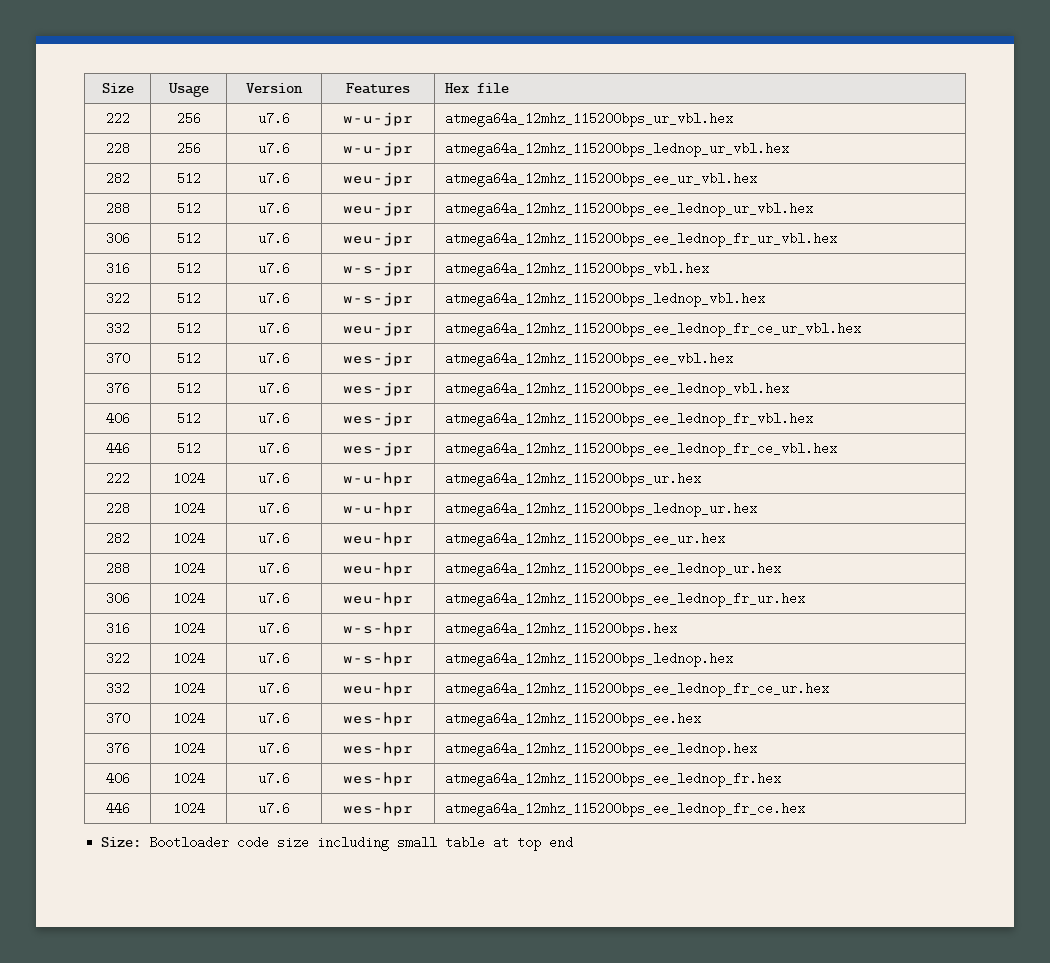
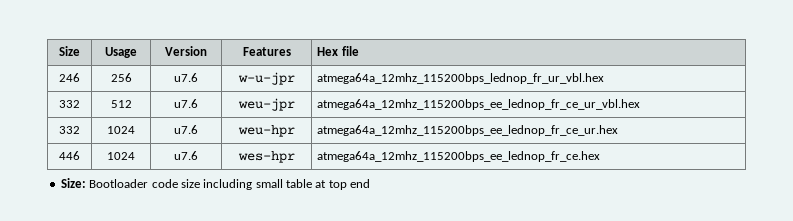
- 222 | 256 | u7.6 | w-u-jpr | atmega64a_12mhz_115200bps_ur_vbl.hex
- 228 | 256 | u7.6 | w-u-jpr | atmega64a_12mhz_115200bps_lednop_ur_vbl.hex
- 282 | 512 | u7.6 | weu-jpr | atmega64a_12mhz_115200bps_ee_ur_vbl.hex
- 288 | 512 | u7.6 | weu-jpr | atmega64a_12mhz_115200bps_ee_lednop_ur_vbl.hex
- 306 | 512 | u7.6 | weu-jpr | atmega64a_12mhz_115200bps_ee_lednop_fr_ur_vbl.hex
- 316 | 512 | u7.6 | w-s-jpr | atmega64a_12mhz_115200bps_vbl.hex
- 322 | 512 | u7.6 | w-s-jpr | atmega64a_12mhz_115200bps_lednop_vbl.hex
+ 246 | 256 | u7.6 | w-u-jpr | atmega64a_12mhz_115200bps_lednop_fr_ur_vbl.hex
- 370 | 512 | u7.6 | wes-jpr | atmega64a_12mhz_115200bps_ee_vbl.hex
- 376 | 512 | u7.6 | wes-jpr | atmega64a_12mhz_115200bps_ee_lednop_vbl.hex
- 406 | 512 | u7.6 | wes-jpr | atmega64a_12mhz_115200bps_ee_lednop_fr_vbl.hex
- 446 | 512 | u7.6 | wes-jpr | atmega64a_12mhz_115200bps_ee_lednop_fr_ce_vbl.hex
- 222 | 1024 | u7.6 | w-u-hpr | atmega64a_12mhz_115200bps_ur.hex
- 228 | 1024 | u7.6 | w-u-hpr | atmega64a_12mhz_115200bps_lednop_ur.hex
- 282 | 1024 | u7.6 | weu-hpr | atmega64a_12mhz_115200bps_ee_ur.hex
- 288 | 1024 | u7.6 | weu-hpr | atmega64a_12mhz_115200bps_ee_lednop_ur.hex
- 306 | 1024 | u7.6 | weu-hpr | atmega64a_12mhz_115200bps_ee_lednop_fr_ur.hex
- 316 | 1024 | u7.6 | w-s-hpr | atmega64a_12mhz_115200bps.hex
- 322 | 1024 | u7.6 | w-s-hpr | atmega64a_12mhz_115200bps_lednop.hex
- 370 | 1024 | u7.6 | wes-hpr | atmega64a_12mhz_115200bps_ee.hex
- 376 | 1024 | u7.6 | wes-hpr | atmega64a_12mhz_115200bps_ee_lednop.hex
- 406 | 1024 | u7.6 | wes-hpr | atmega64a_12mhz_115200bps_ee_lednop_fr.hex

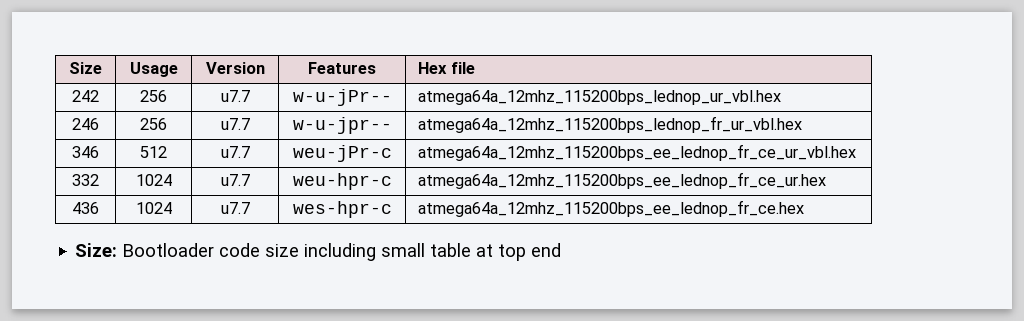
+ 242 | 256 | u7.7 | w-u-jPr-- | atmega64a_12mhz_115200bps_lednop_ur_vbl.hex
- 246 | 256 | u7.6 | w-u-jpr | atmega64a_12mhz_115200bps_lednop_fr_ur_vbl.hex
+ 246 | 256 | u7.7 | w-u-jpr-- | atmega64a_12mhz_115200bps_lednop_fr_ur_vbl.hex
- 332 | 512 | u7.6 | weu-jpr | atmega64a_12mhz_115200bps_ee_lednop_fr_ce_ur_vbl.hex
+ 346 | 512 | u7.7 | weu-jPr-c | atmega64a_12mhz_115200bps_ee_lednop_fr_ce_ur_vbl.hex
- 332 | 1024 | u7.6 | weu-hpr | atmega64a_12mhz_115200bps_ee_lednop_fr_ce_ur.hex
+ 332 | 1024 | u7.7 | weu-hpr-c | atmega64a_12mhz_115200bps_ee_lednop_fr_ce_ur.hex
- 446 | 1024 | u7.6 | wes-hpr | atmega64a_12mhz_115200bps_ee_lednop_fr_ce.hex
+ 436 | 1024 | u7.7 | wes-hpr-c | atmega64a_12mhz_115200bps_ee_lednop_fr_ce.hex

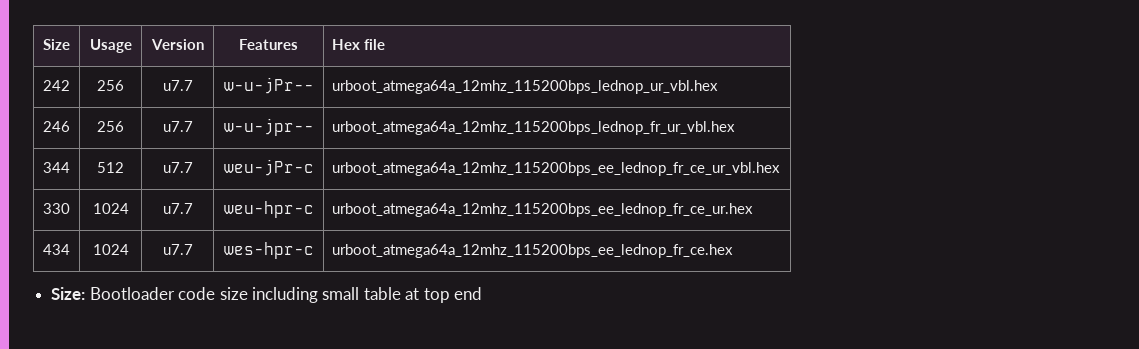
- 242 | 256 | u7.7 | w-u-jPr-- | atmega64a_12mhz_115200bps_lednop_ur_vbl.hex
+ 242 | 256 | u7.7 | w-u-jPr-- | urboot_atmega64a_12mhz_115200bps_lednop_ur_vbl.hex
- 246 | 256 | u7.7 | w-u-jpr-- | atmega64a_12mhz_115200bps_lednop_fr_ur_vbl.hex
- 346 | 512 | u7.7 | weu-jPr-c | atmega64a_12mhz_115200bps_ee_lednop_fr_ce_ur_vbl.hex
- 332 | 1024 | u7.7 | weu-hpr-c | atmega64a_12mhz_115200bps_ee_lednop_fr_ce_ur.hex
- 436 | 1024 | u7.7 | wes-hpr-c | atmega64a_12mhz_115200bps_ee_lednop_fr_ce.hex
+ 246 | 256 | u7.7 | w-u-jpr-- | urboot_atmega64a_12mhz_115200bps_lednop_fr_ur_vbl.hex
+ 344 | 512 | u7.7 | weu-jPr-c | urboot_atmega64a_12mhz_115200bps_ee_lednop_fr_ce_ur_vbl.hex
+ 330 | 1024 | u7.7 | weu-hpr-c | urboot_atmega64a_12mhz_115200bps_ee_lednop_fr_ce_ur.hex
+ 434 | 1024 | u7.7 | wes-hpr-c | urboot_atmega64a_12mhz_115200bps_ee_lednop_fr_ce.hex

